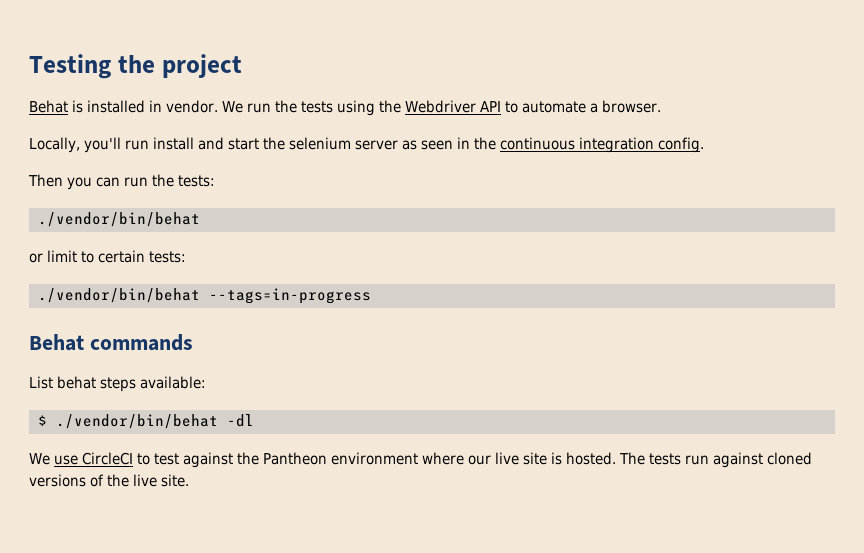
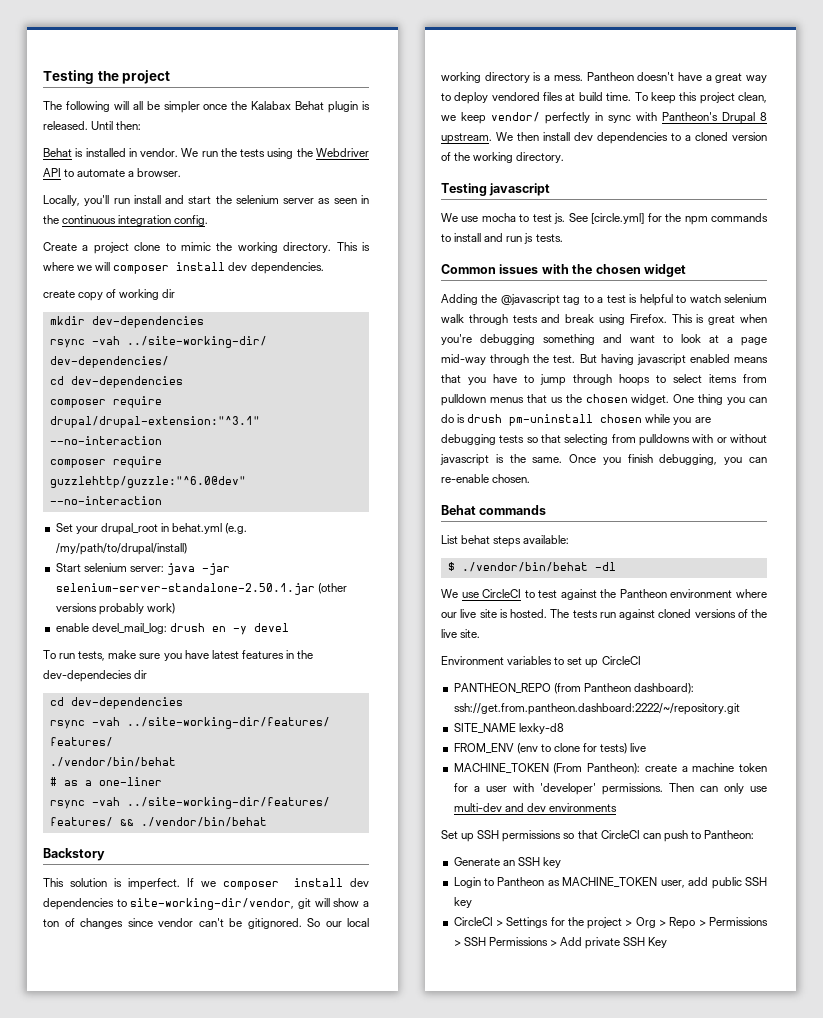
+ The following will all be simpler once the Kalabax Behat plugin is released. Until then:
- Then you can run the tests:
+ Create a project clone to mimic the working directory. This is where we will composer install dev dependencies.
+ create copy of working dir
+ mkdir dev-dependencies
+ rsync -vah ../site-working-dir/ dev-dependencies/
+ cd dev-dependencies
+ composer require drupal/drupal-extension:"^3.1" --no-interaction
+ composer require guzzlehttp/guzzle:"^6.0@dev" --no-interaction
+ Set your drupal_root in behat.yml (e.g. /my/path/to/drupal/install)
+ Start selenium server: java -jar selenium-server-standalone-2.50.1.jar (other versions probably work)
+ enable devel_mail_log: drush en -y devel
+ To run tests, make sure you have latest features in the dev-dependecies dir
+ cd dev-dependencies
+ rsync -vah ../site-working-dir/features/ features/
  ./vendor/bin/behat
- or limit to certain tests:
- ./vendor/bin/behat --tags=in-progress
+ # as a one-liner
+ rsync -vah ../site-working-dir/features/ features/ && ./vendor/bin/behat
+ Backstory
+ This solution is imperfect. If we composer install dev dependencies to site-working-dir/vendor, git will show a ton of changes since vendor can't be gitignored. So our local working directory is a mess. Pantheon doesn't have a great way to deploy vendored files at build time. To keep this project clean, we keep vendor/ perfectly in sync with Pantheon's Drupal 8 upstream. We then install dev dependencies to a cloned version of the working directory.
+ Testing javascript
+ We use mocha to test js. See [circle.yml] for the npm commands to install and run js tests.
+ Common issues with the chosen widget
+ Adding the @javascript tag to a test is helpful to watch selenium walk through tests and break using Firefox. This is great when you're debugging something and want to look at a page mid-way through the test. But having javascript enabled means that you have to jump through hoops to select items from pulldown menus that us the chosen widget. One thing you can do is drush pm-uninstall chosen while you are debugging tests so that selecting from pulldowns with or without javascript is the same. Once you finish debugging, you can re-enable chosen.
+ Environment variables to set up CircleCI
+ PANTHEON_REPO (from Pantheon dashboard): ssh://get.from.pantheon.dashboard:2222/~/repository.git
+ SITE_NAME lexky-d8
+ FROM_ENV (env to clone for tests) live
+ MACHINE_TOKEN (From Pantheon): create a machine token for a user with 'developer' permissions. Then can only use multi-dev and dev environments
+ Set up SSH permissions so that CircleCI can push to Pantheon:
+ Generate an SSH key
+ Login to Pantheon as MACHINE_TOKEN user, add public SSH key
+ CircleCI > Settings for the project > Org > Repo > Permissions > SSH Permissions > Add private SSH Key

